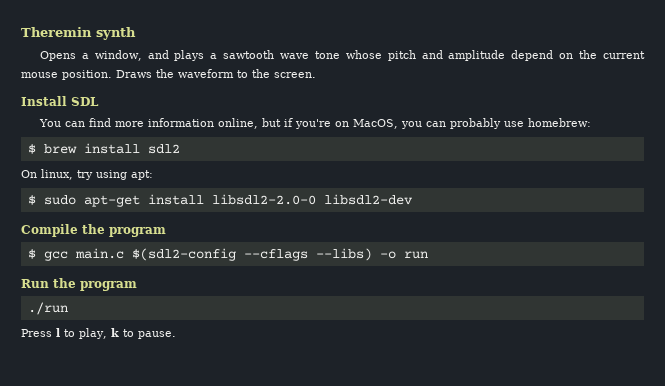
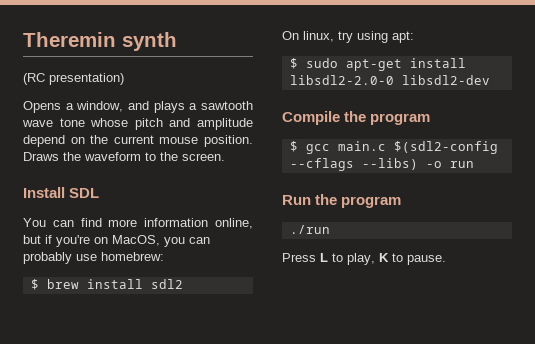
+ (RC presentation)
- Press l to play, k to pause.
+ Press L to play, K to pause.

